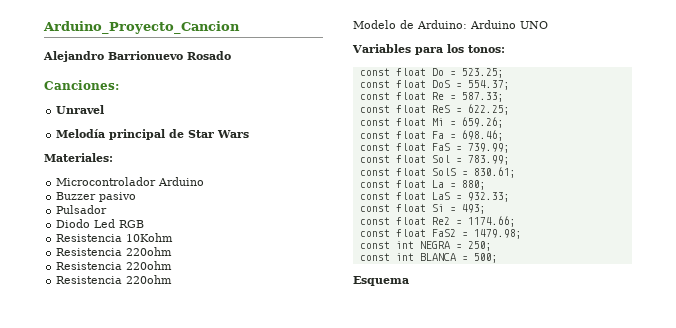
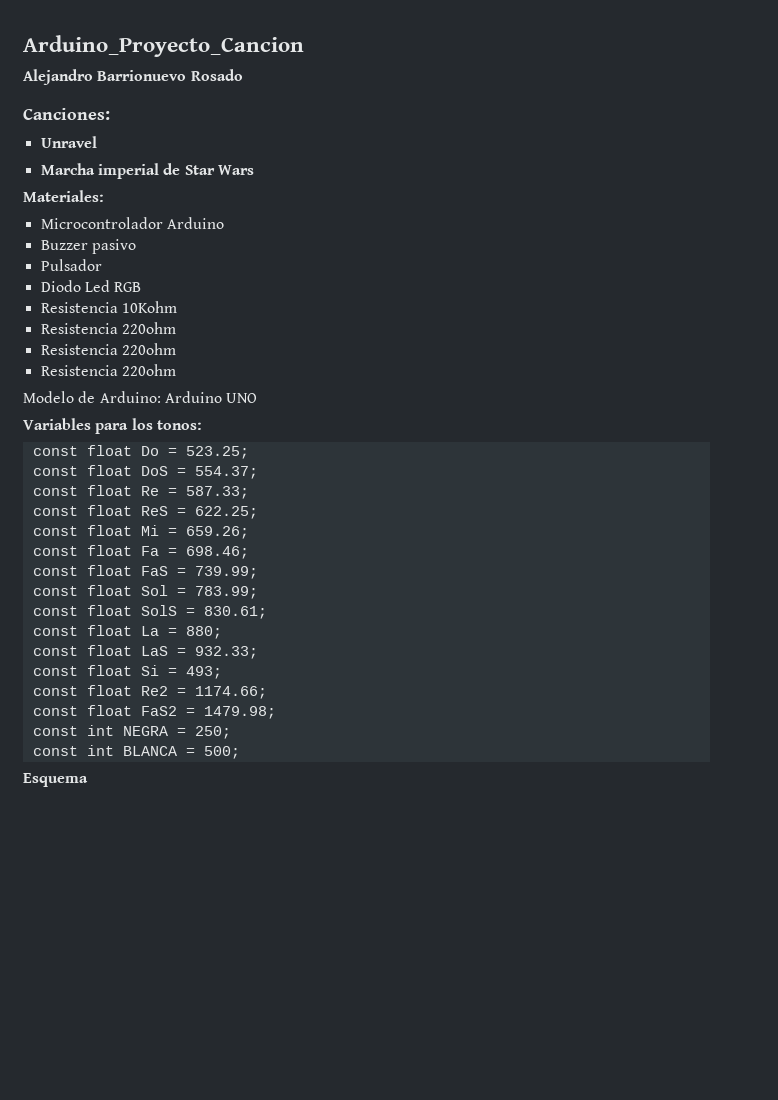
- Melodía principal de Star Wars
+ Marcha imperial de Star Wars

